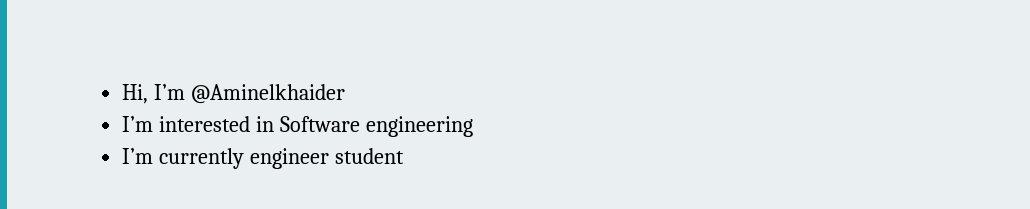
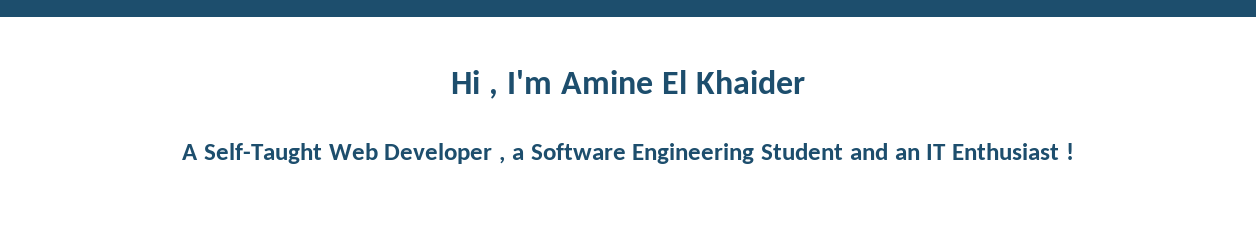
- Hi, I’m @Aminelkhaider
- I’m interested in Software engineering
- I’m currently engineer student
+ Hi , I'm Amine El Khaider
+ A Self-Taught Web Developer , a Software Engineering Student and an IT Enthusiast !

